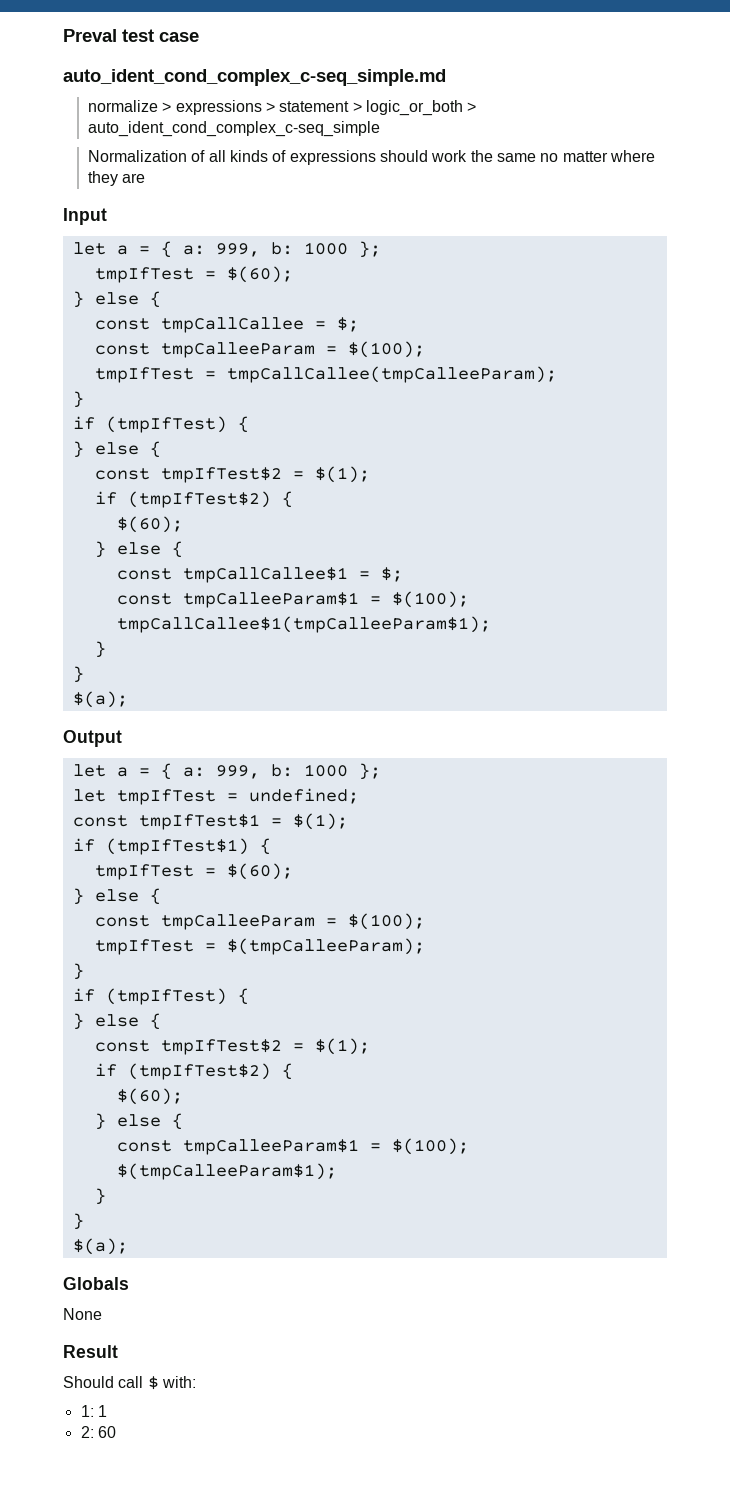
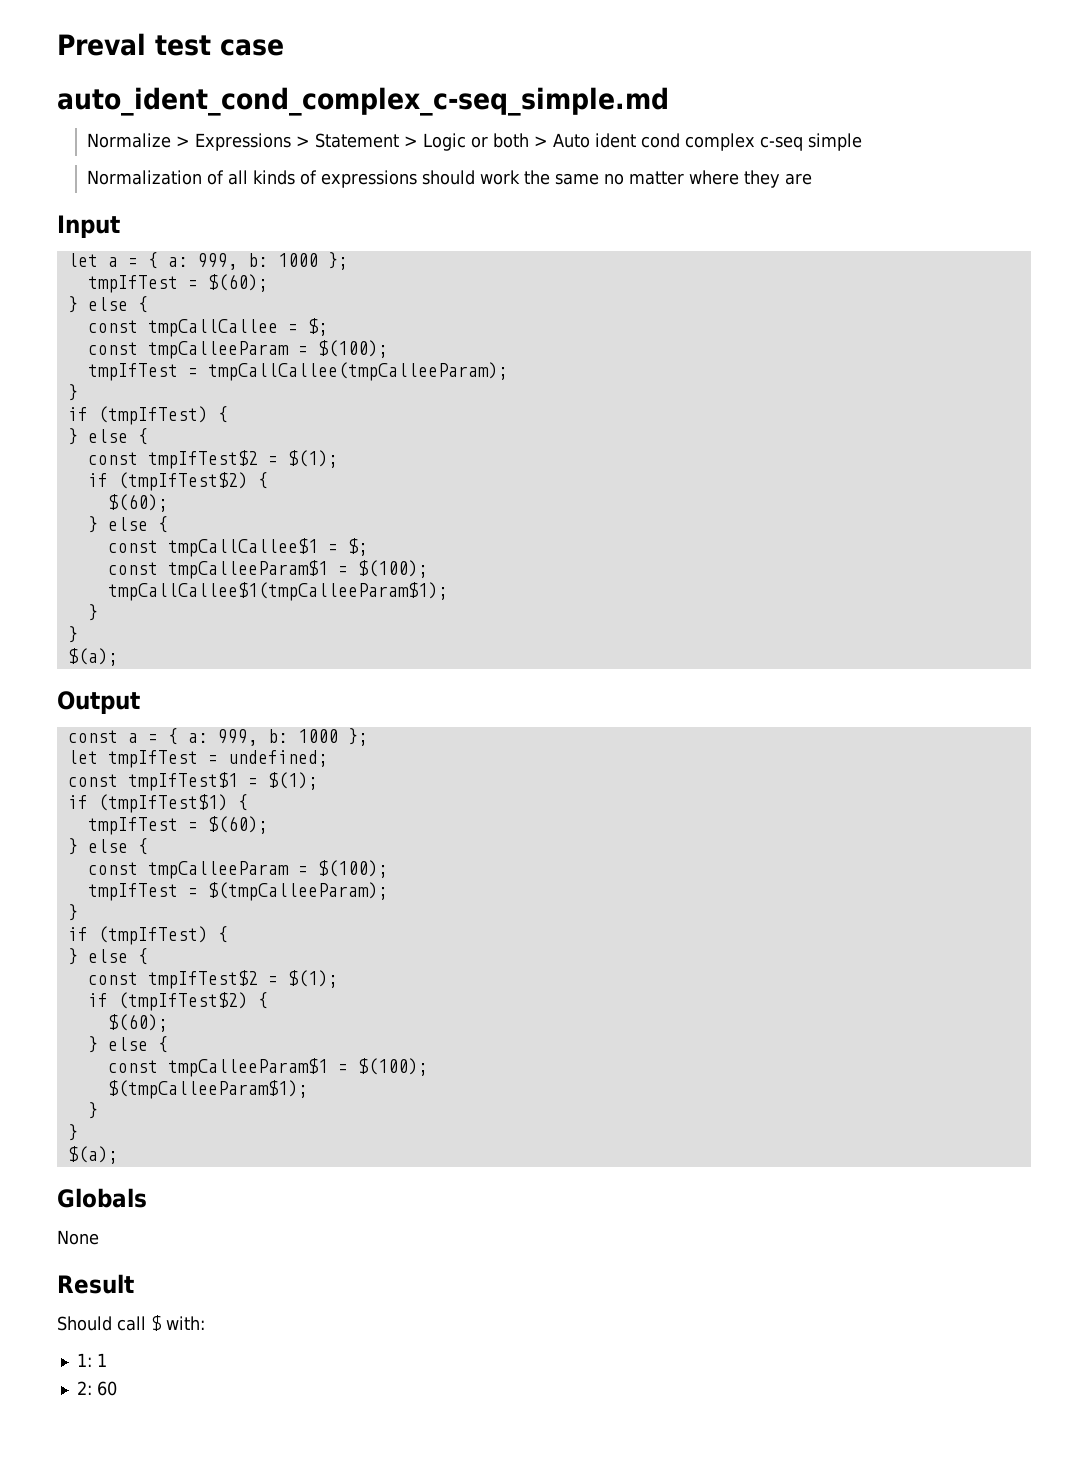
- normalize > expressions > statement > logic_or_both > auto_ident_cond_complex_c-seq_simple
+ Normalize > Expressions > Statement > Logic or both > Auto ident cond complex c-seq simple
  Output
- let a = { a: 999, b: 1000 };
+ const a = { a: 999, b: 1000 };

